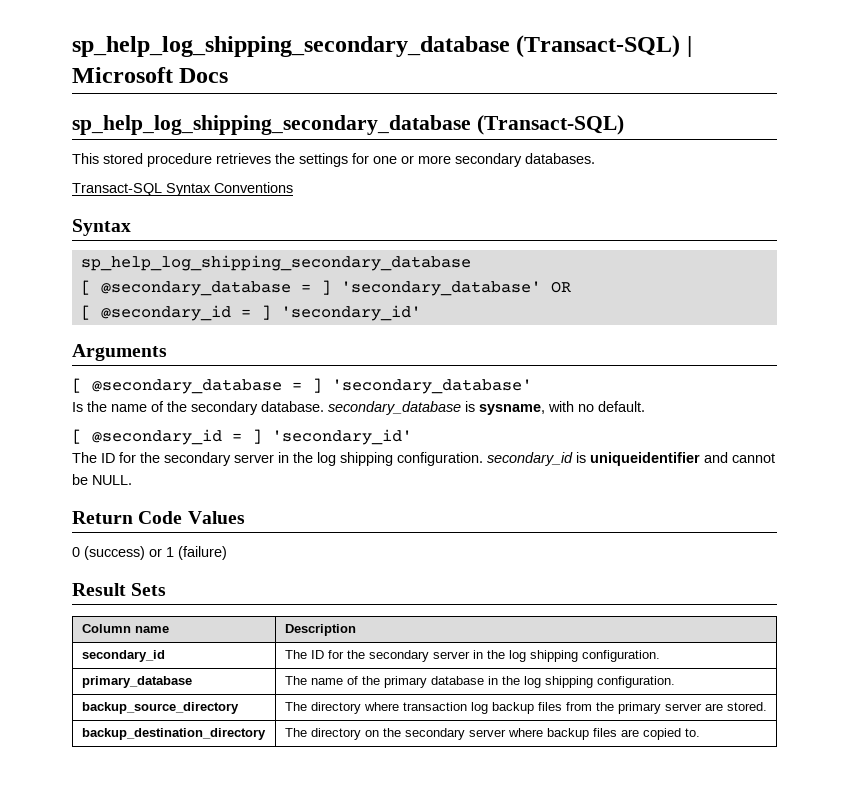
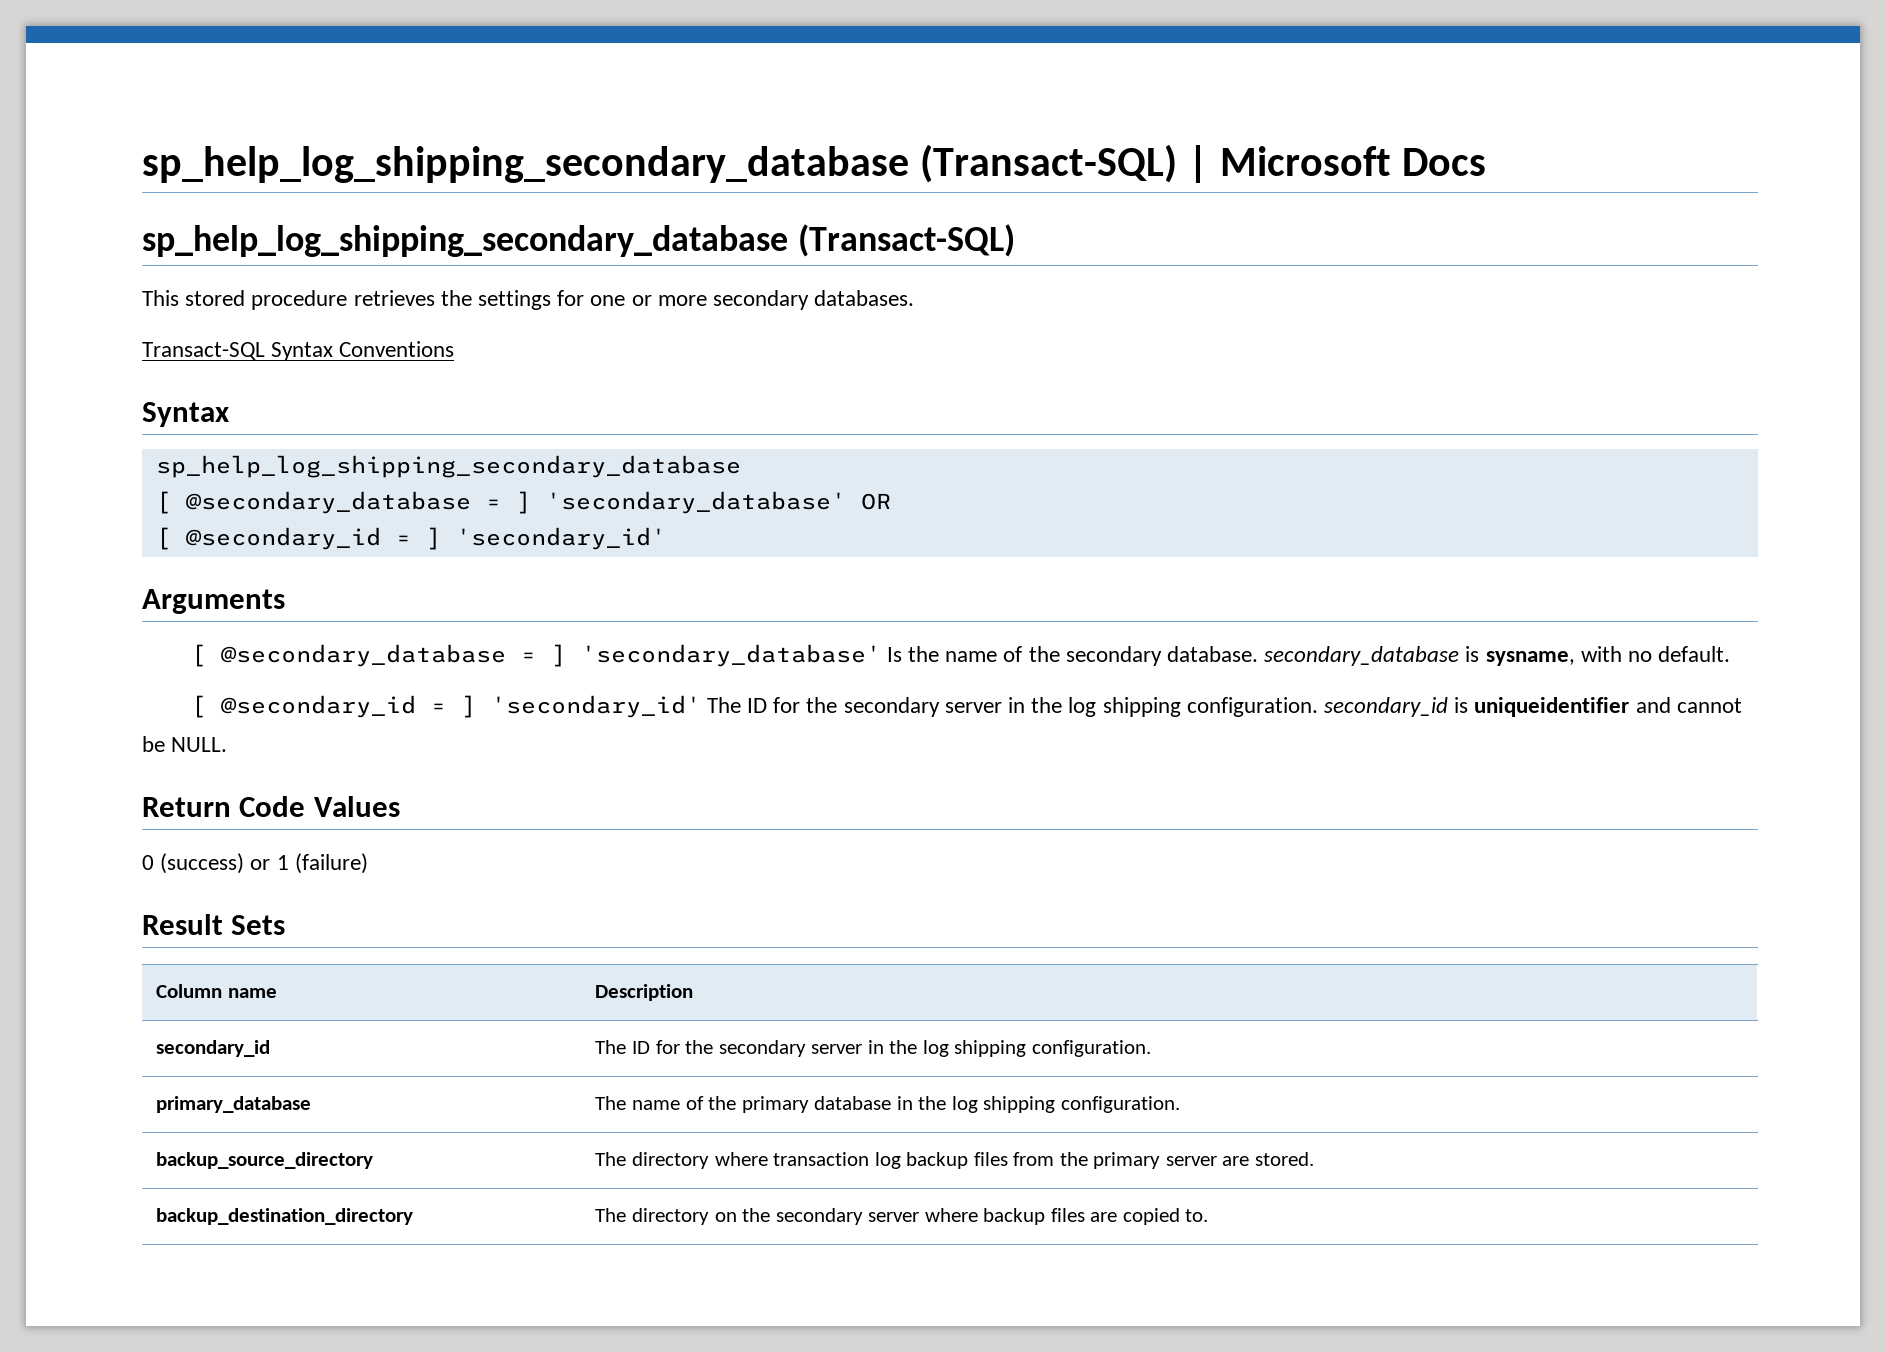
  Arguments
- [ @secondary_database = ] 'secondary_database'
- Is the name of the secondary database. secondary_database is sysname, with no default.
- [ @secondary_id = ] 'secondary_id'
- The ID for the secondary server in the log shipping configuration. secondary_id is uniqueidentifier and cannot be NULL.
+ [ @secondary_database = ] 'secondary_database' Is the name of the secondary database. secondary_database is sysname, with no default.
+ [ @secondary_id = ] 'secondary_id' The ID for the secondary server in the log shipping configuration. secondary_id is uniqueidentifier and cannot be NULL.

